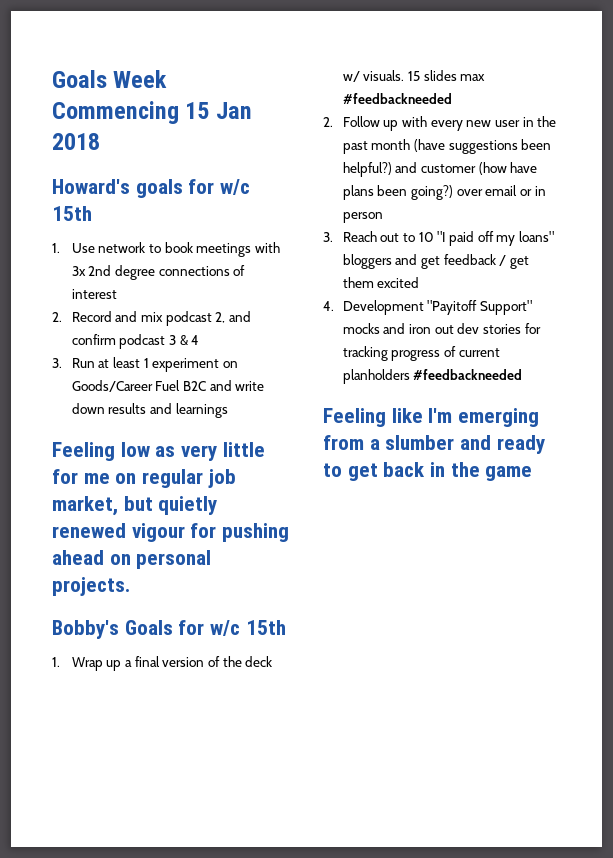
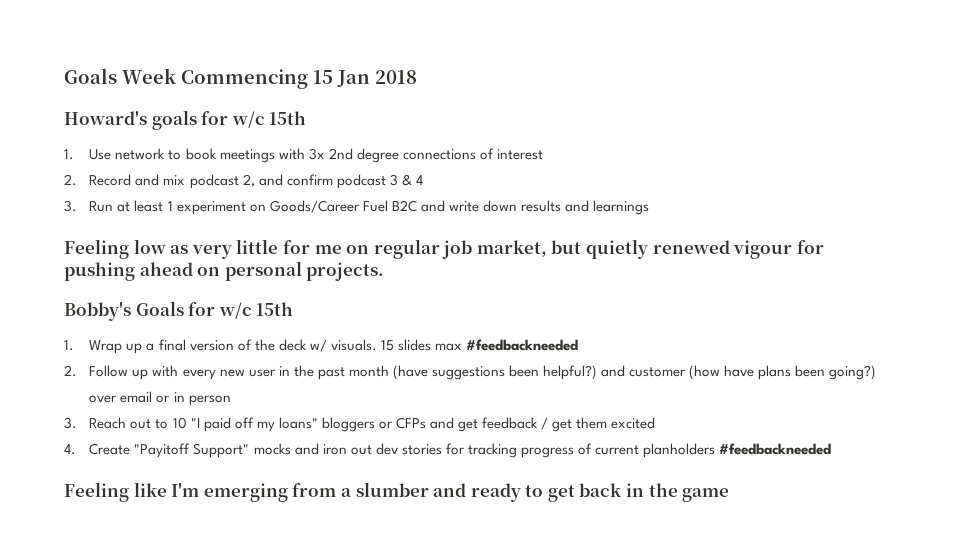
- 3. Reach out to 10 "I paid off my loans" bloggers and get feedback / get them excited
+ 3. Reach out to 10 "I paid off my loans" bloggers or CFPs and get feedback / get them excited
- 4. Development "Payitoff Support" mocks and iron out dev stories for tracking progress of current planholders #feedbackneeded
+ 4. Create "Payitoff Support" mocks and iron out dev stories for tracking progress of current planholders #feedbackneeded

